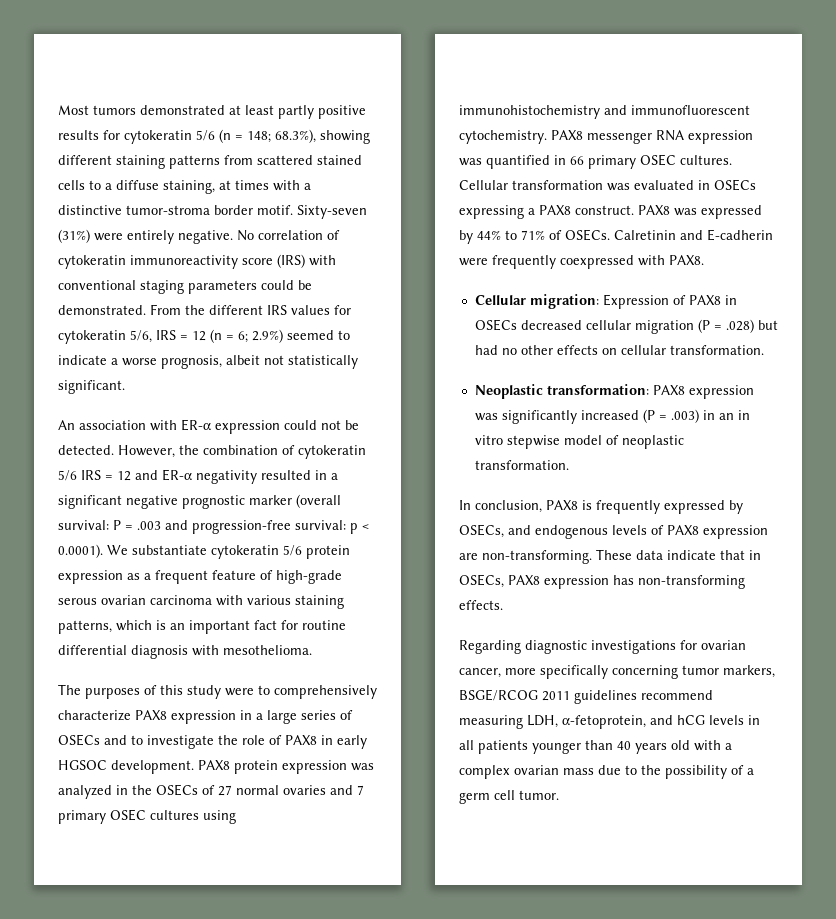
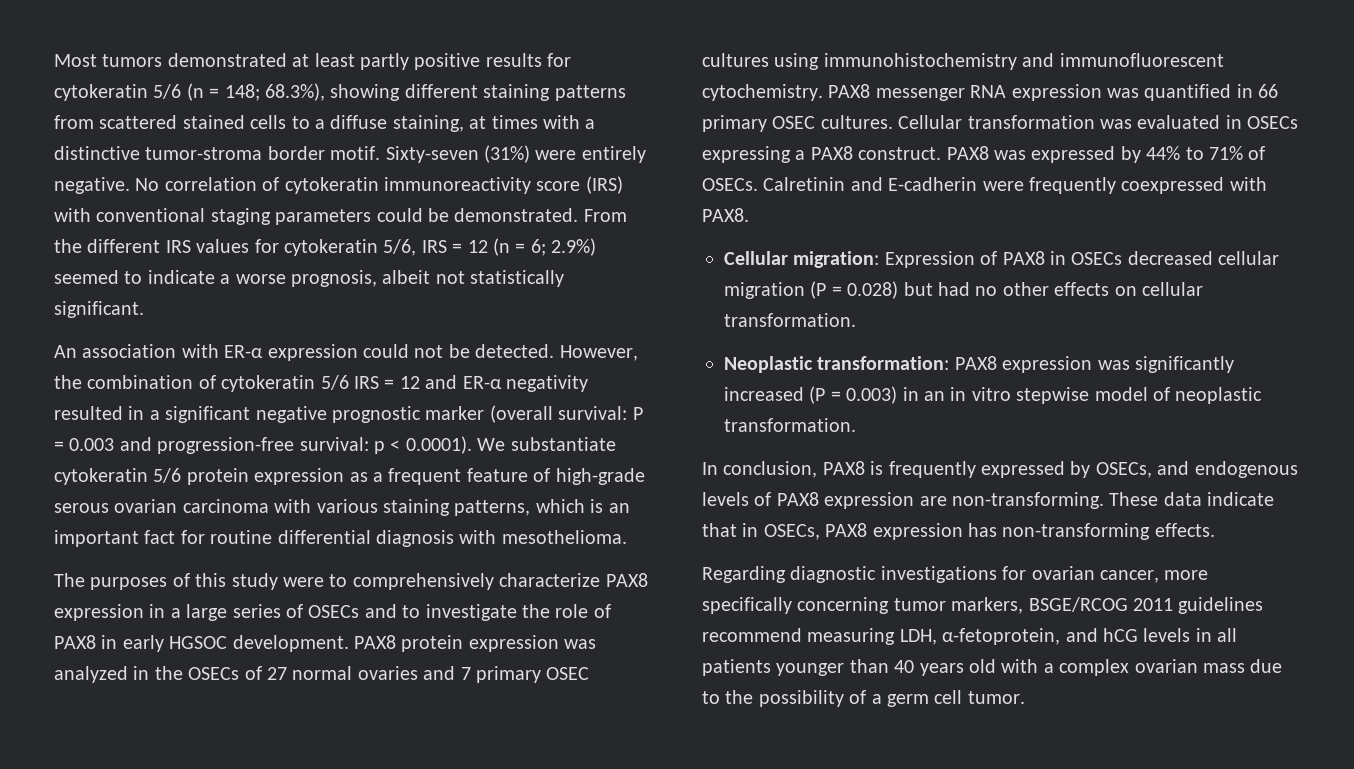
- However, the combination of cytokeratin 5/6 IRS = 12 and ER-α negativity resulted in a significant negative prognostic marker (overall survival: P = .003 and progression-free survival: p < 0.0001). We substantiate cytokeratin 5/6 protein expression as a frequent feature of high-grade serous ovarian carcinoma with various staining patterns, which is an important fact for routine differential diagnosis with mesothelioma.
+ However, the combination of cytokeratin 5/6 IRS = 12 and ER-α negativity resulted in a significant negative prognostic marker (overall survival: P = 0.003 and progression-free survival: p < 0.0001). We substantiate cytokeratin 5/6 protein expression as a frequent feature of high-grade serous ovarian carcinoma with various staining patterns, which is an important fact for routine differential diagnosis with mesothelioma.
- Cellular migration: Expression of PAX8 in OSECs decreased cellular migration (P = .028) but had no other effects on cellular transformation.
+ Cellular migration: Expression of PAX8 in OSECs decreased cellular migration (P = 0.028) but had no other effects on cellular transformation.
- Neoplastic transformation: PAX8 expression was significantly increased (P = .003) in an in vitro stepwise model of neoplastic transformation.
+ Neoplastic transformation: PAX8 expression was significantly increased (P = 0.003) in an in vitro stepwise model of neoplastic transformation.

